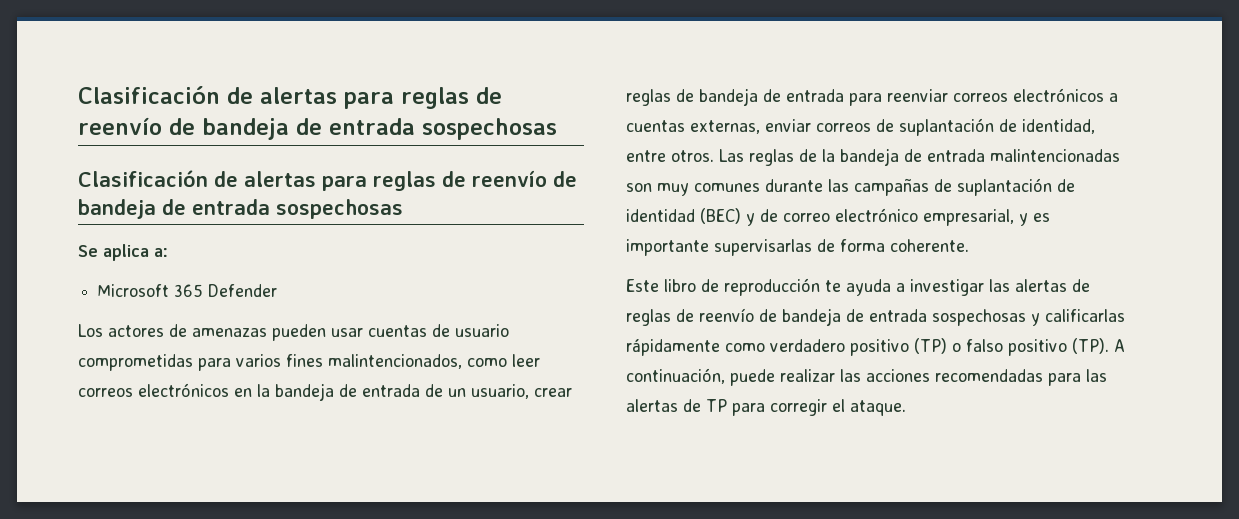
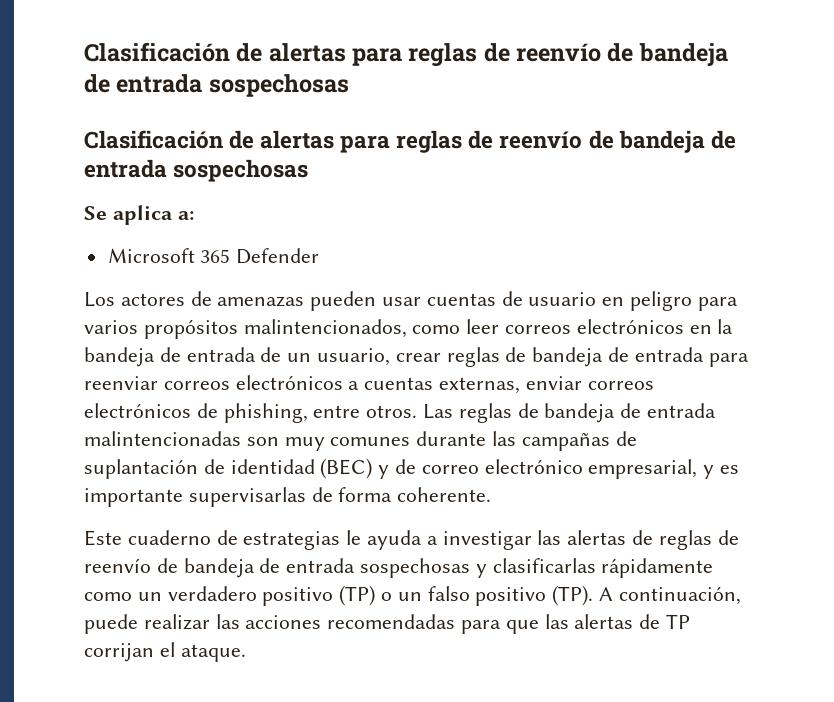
- Los actores de amenazas pueden usar cuentas de usuario comprometidas para varios fines malintencionados, como leer correos electrónicos en la bandeja de entrada de un usuario, crear reglas de bandeja de entrada para reenviar correos electrónicos a cuentas externas, enviar correos de suplantación de identidad, entre otros.
+ Los actores de amenazas pueden usar cuentas de usuario en peligro para varios propósitos malintencionados, como leer correos electrónicos en la bandeja de entrada de un usuario, crear reglas de bandeja de entrada para reenviar correos electrónicos a cuentas externas, enviar correos electrónicos de phishing, entre otros.
- Las reglas de la bandeja de entrada malintencionadas son muy comunes durante las campañas de suplantación de identidad (BEC) y de correo electrónico empresarial, y es importante supervisarlas de forma coherente.
+ Las reglas de bandeja de entrada malintencionadas son muy comunes durante las campañas de suplantación de identidad (BEC) y de correo electrónico empresarial, y es importante supervisarlas de forma coherente.
- Este libro de reproducción te ayuda a investigar las alertas de reglas de reenvío de bandeja de entrada sospechosas y calificarlas rápidamente como verdadero positivo (TP) o falso positivo (TP). A continuación, puede realizar las acciones recomendadas para las alertas de TP para corregir el ataque.
+ Este cuaderno de estrategias le ayuda a investigar las alertas de reglas de reenvío de bandeja de entrada sospechosas y clasificarlas rápidamente como un verdadero positivo (TP) o un falso positivo (TP). A continuación, puede realizar las acciones recomendadas para que las alertas de TP corrijan el ataque.

